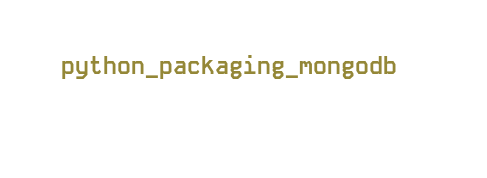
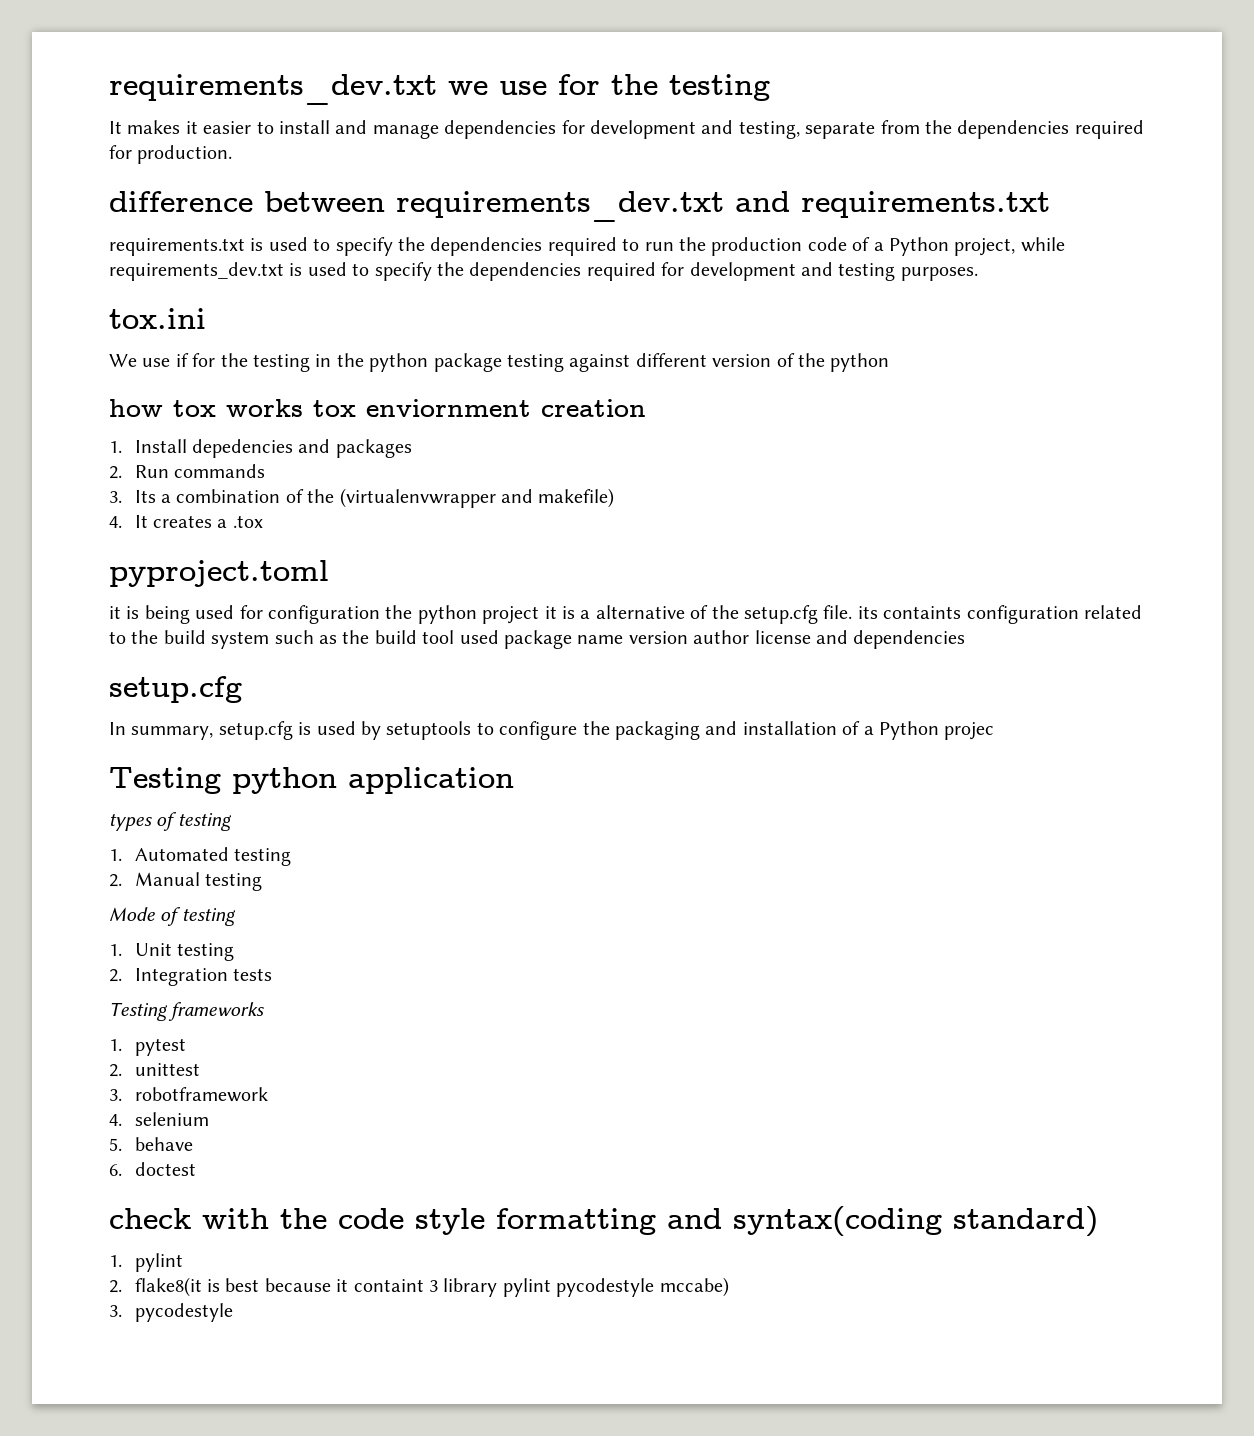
- python_packaging_mongodb
+ requirements_dev.txt we use for the testing
+ It makes it easier to install and manage dependencies for development and testing, separate from the dependencies required for production.
+ difference between requirements_dev.txt and requirements.txt
+ requirements.txt is used to specify the dependencies required to run the production code of a Python project, while requirements_dev.txt is used to specify the dependencies required for development and testing purposes.
+ tox.ini
+ We use if for the testing in the python package testing against different version of the python
+ how tox works tox enviornment creation
+ 1. Install depedencies and packages
+ 2. Run commands
+ 3. Its a combination of the (virtualenvwrapper and makefile)
+ 4. It creates a .tox
+ pyproject.toml
+ it is being used for configuration the python project it is a alternative of the setup.cfg file. its containts configuration related to the build system such as the build tool used package name version author license and dependencies
+ setup.cfg
+ In summary, setup.cfg is used by setuptools to configure the packaging and installation of a Python projec
+ Testing python application
+ types of testing
+ 1. Automated testing
+ 2. Manual testing
+ Mode of testing
+ 1. Unit testing
+ 2. Integration tests
+ Testing frameworks
+ 1. pytest
+ 2. unittest
+ 3. robotframework
+ 4. selenium
+ 5. behave
+ 6. doctest
+ check with the code style formatting and syntax(coding standard)
+ 1. pylint
+ 2. flake8(it is best because it containt 3 library pylint pycodestyle mccabe)
+ 3. pycodestyle

